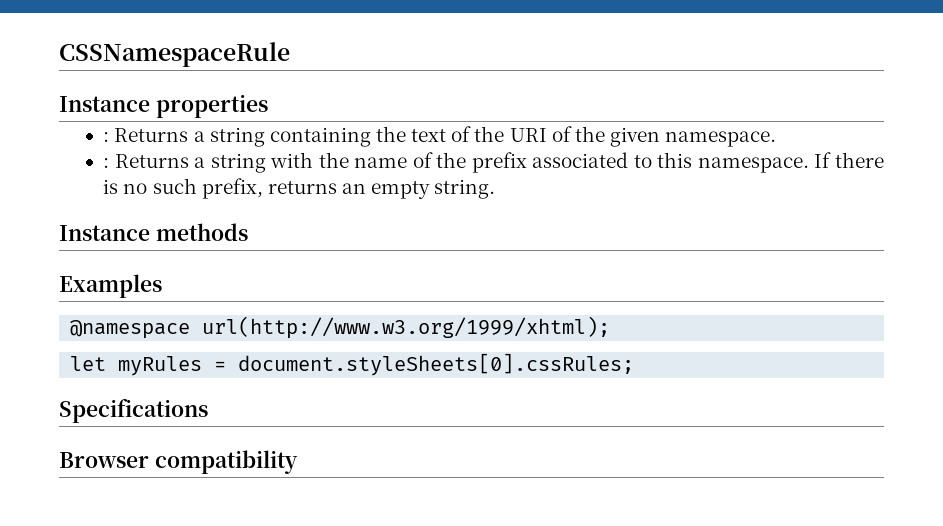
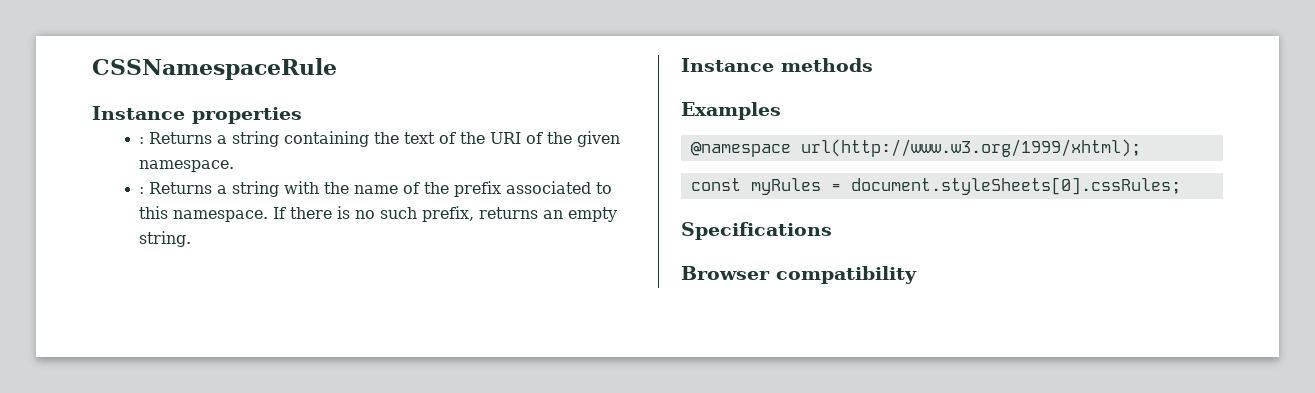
- let myRules = document.styleSheets[0].cssRules;
+ const myRules = document.styleSheets[0].cssRules;

